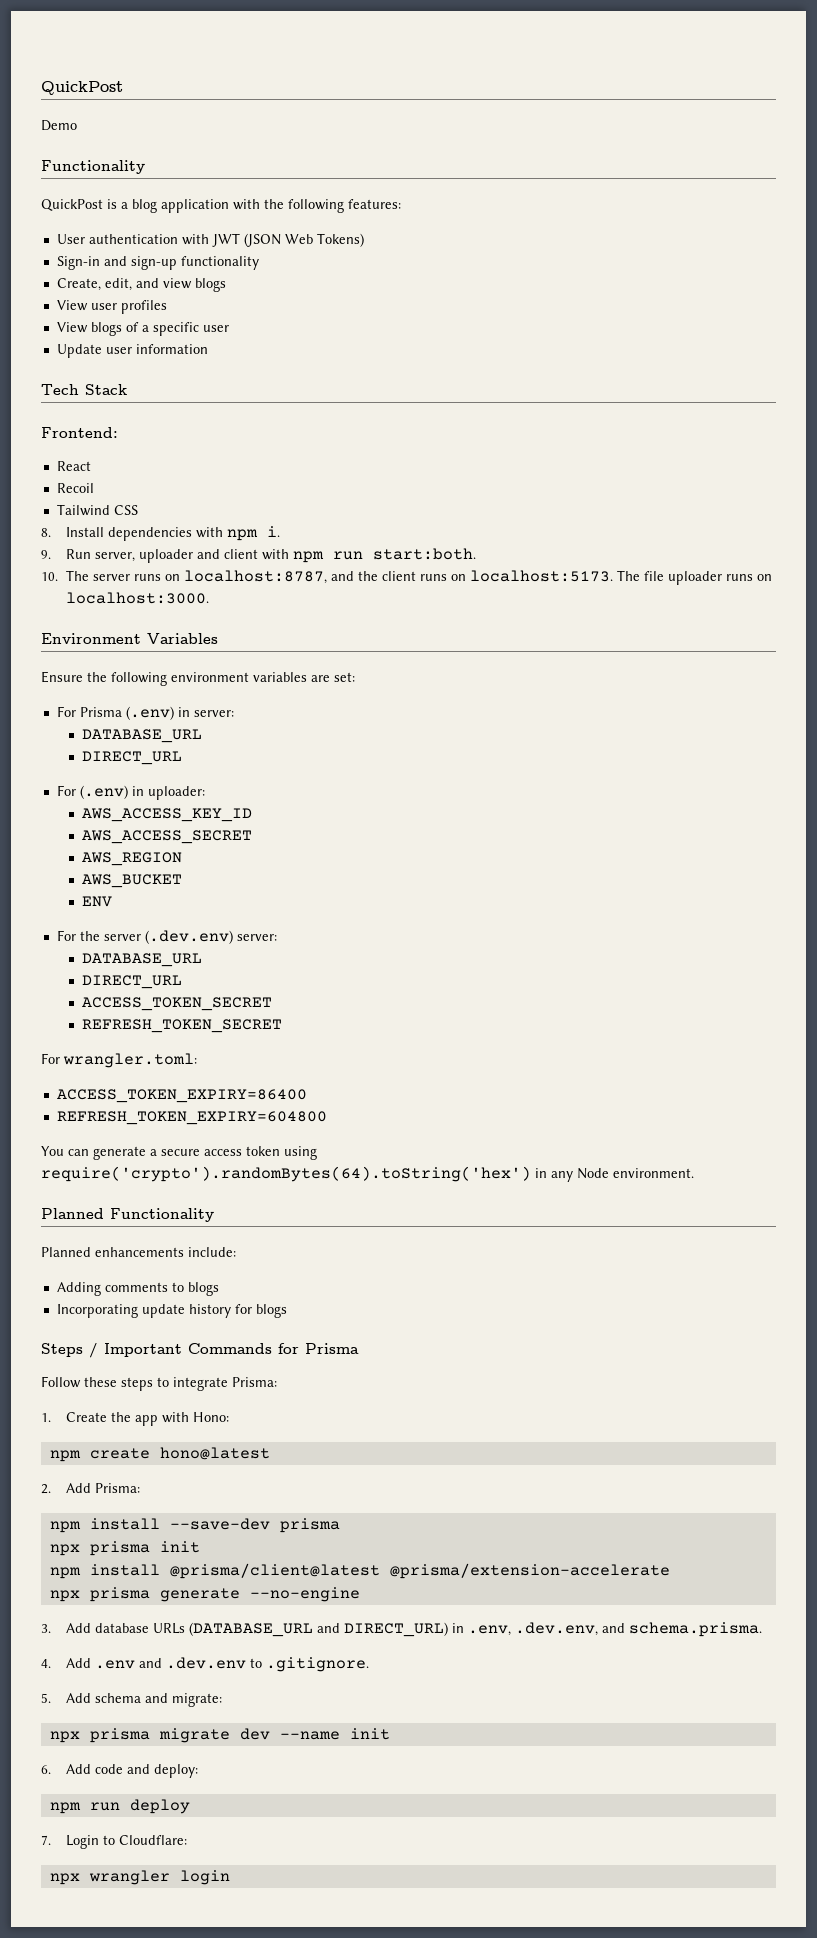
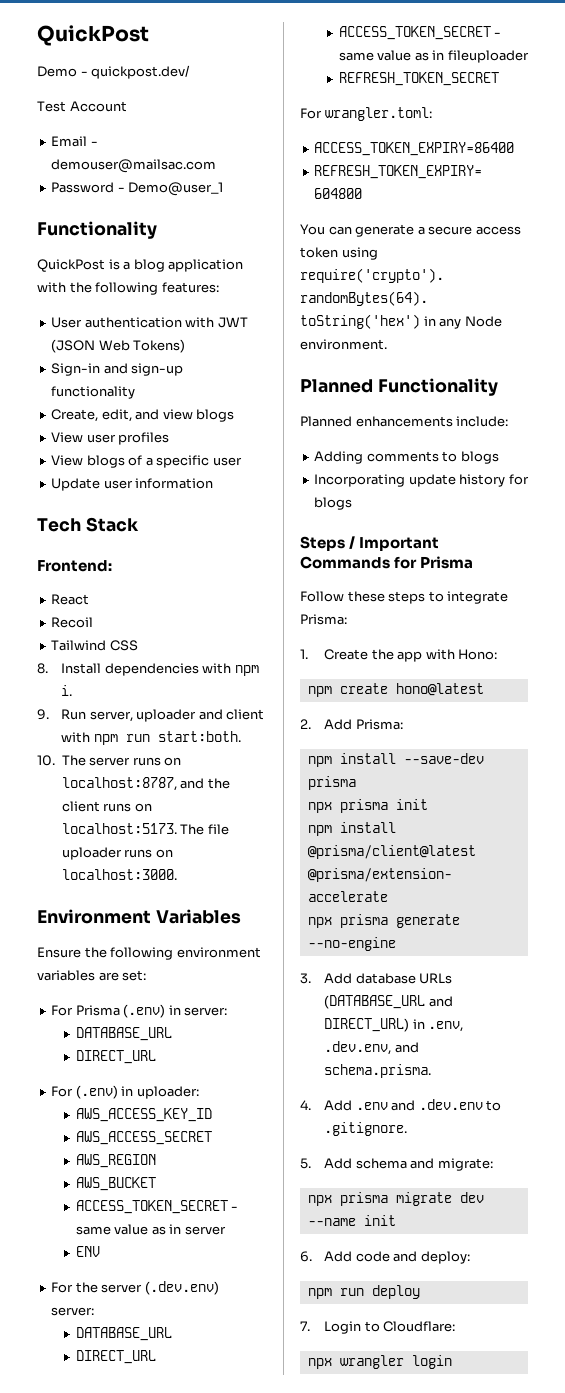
- Demo
+ Demo - quickpost.dev/
+ Test Account
+ Email - demouser@mailsac.com
+ Password - Demo@user_1
+ ACCESS_TOKEN_SECRET - same value as in server
- ACCESS_TOKEN_SECRET
+ ACCESS_TOKEN_SECRET - same value as in fileuploader

